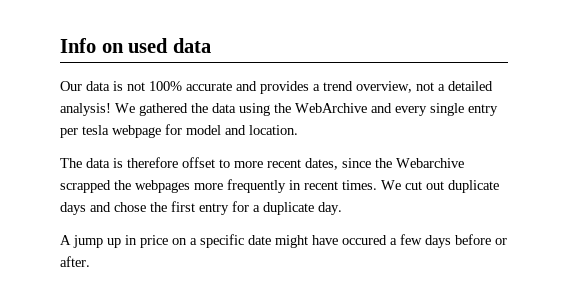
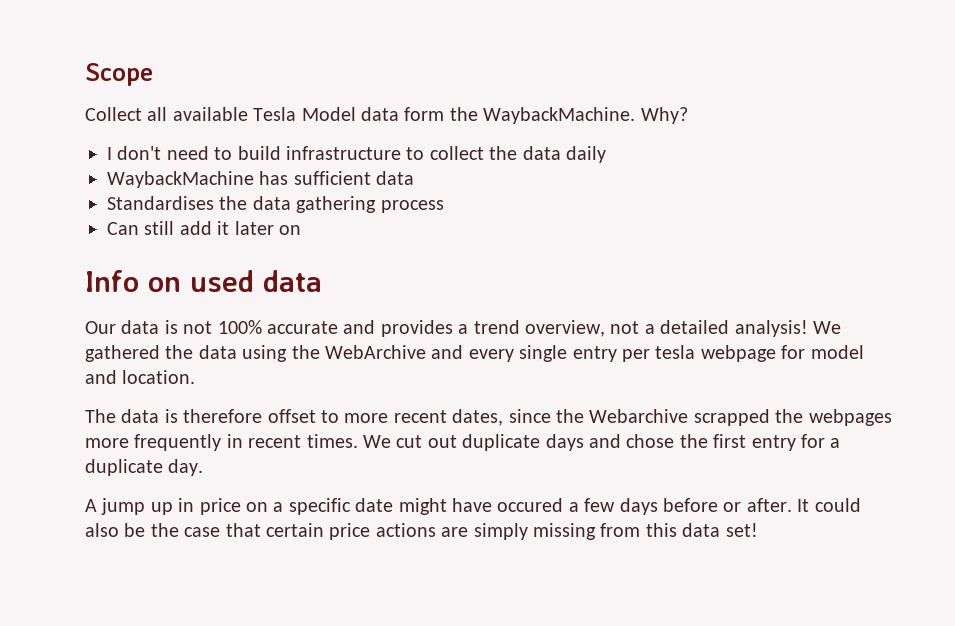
+ Scope
+ Collect all available Tesla Model data form the WaybackMachine. Why?
+ I don't need to build infrastructure to collect the data daily
+ WaybackMachine has sufficient data
+ Standardises the data gathering process
+ Can still add it later on
+ It could also be the case that certain price actions are simply missing from this data set!

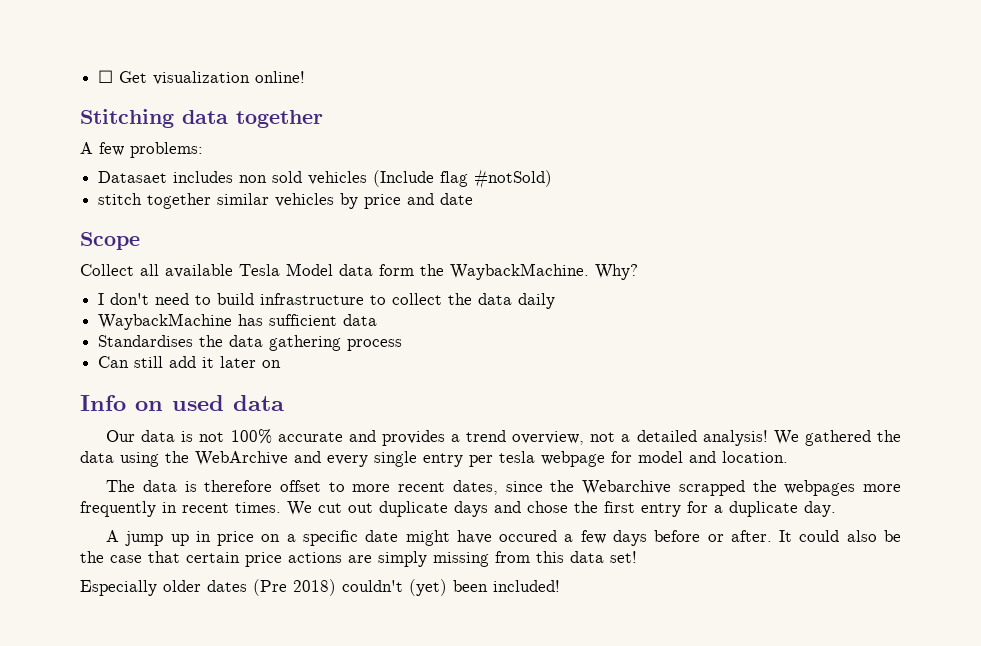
+ ☐ Get visualization online!
+ Stitching data together
+ A few problems:
+ Datasaet includes non sold vehicles (Include flag #notSold)
+ stitch together similar vehicles by price and date
+ Especially older dates (Pre 2018) couldn't (yet) been included!

